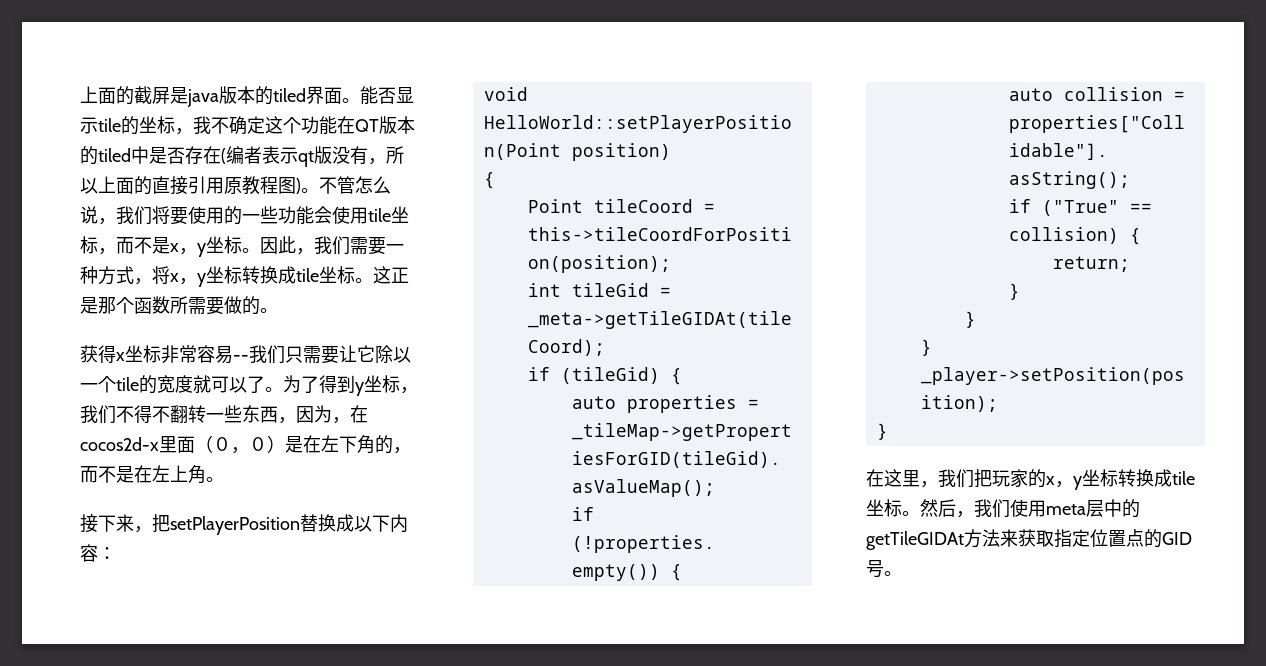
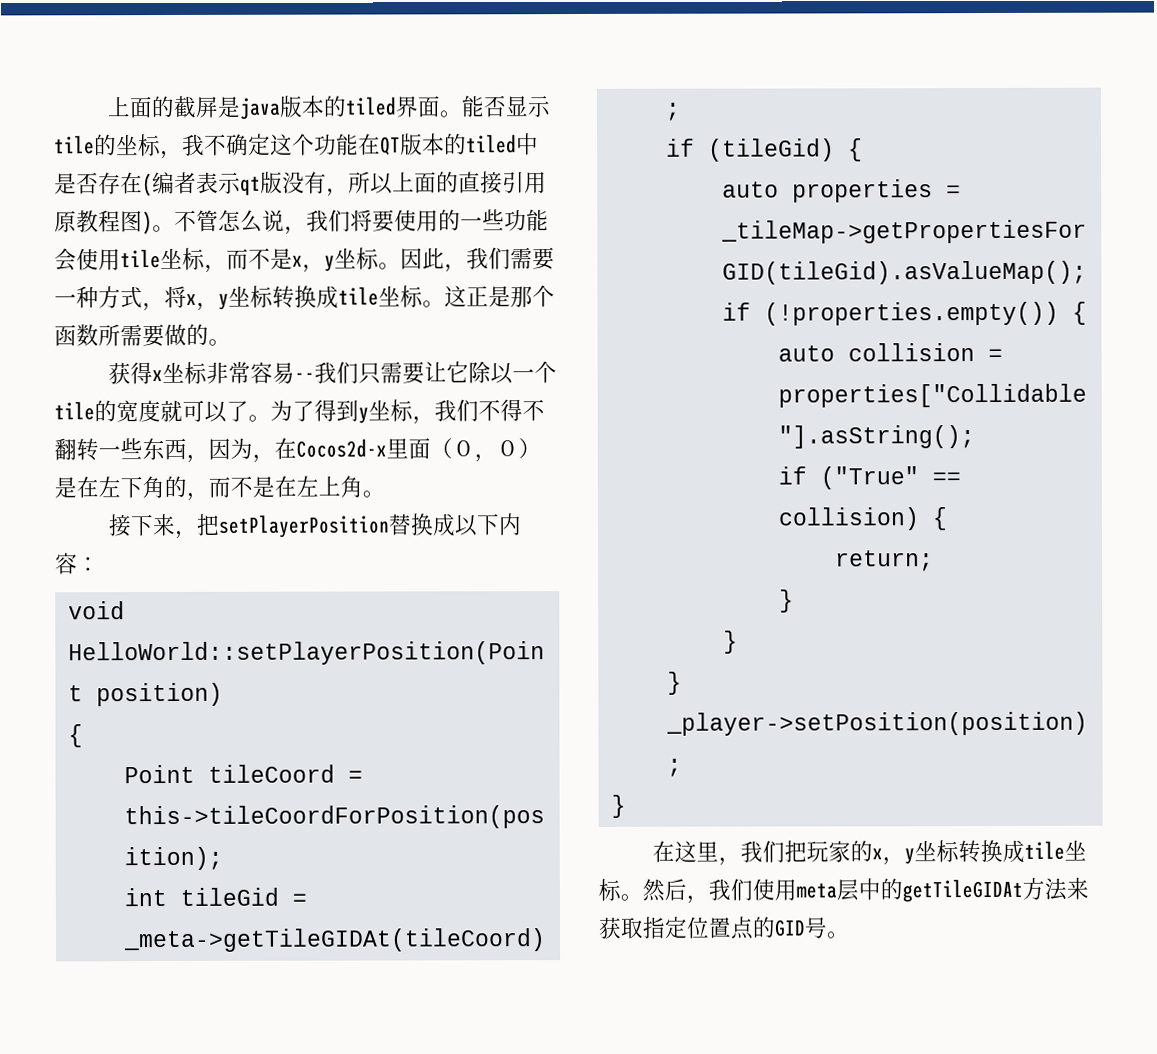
- 为了得到y坐标，我们不得不翻转一些东西，因为，在cocos2d-x里面（０，０）是在左下角的，而不是在左上角。
+ 为了得到y坐标，我们不得不翻转一些东西，因为，在Cocos2d-x里面（０，０）是在左下角的，而不是在左上角。

